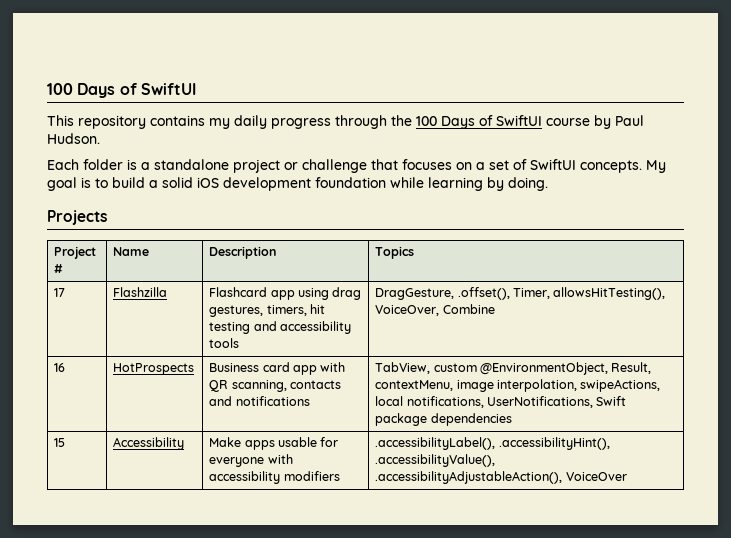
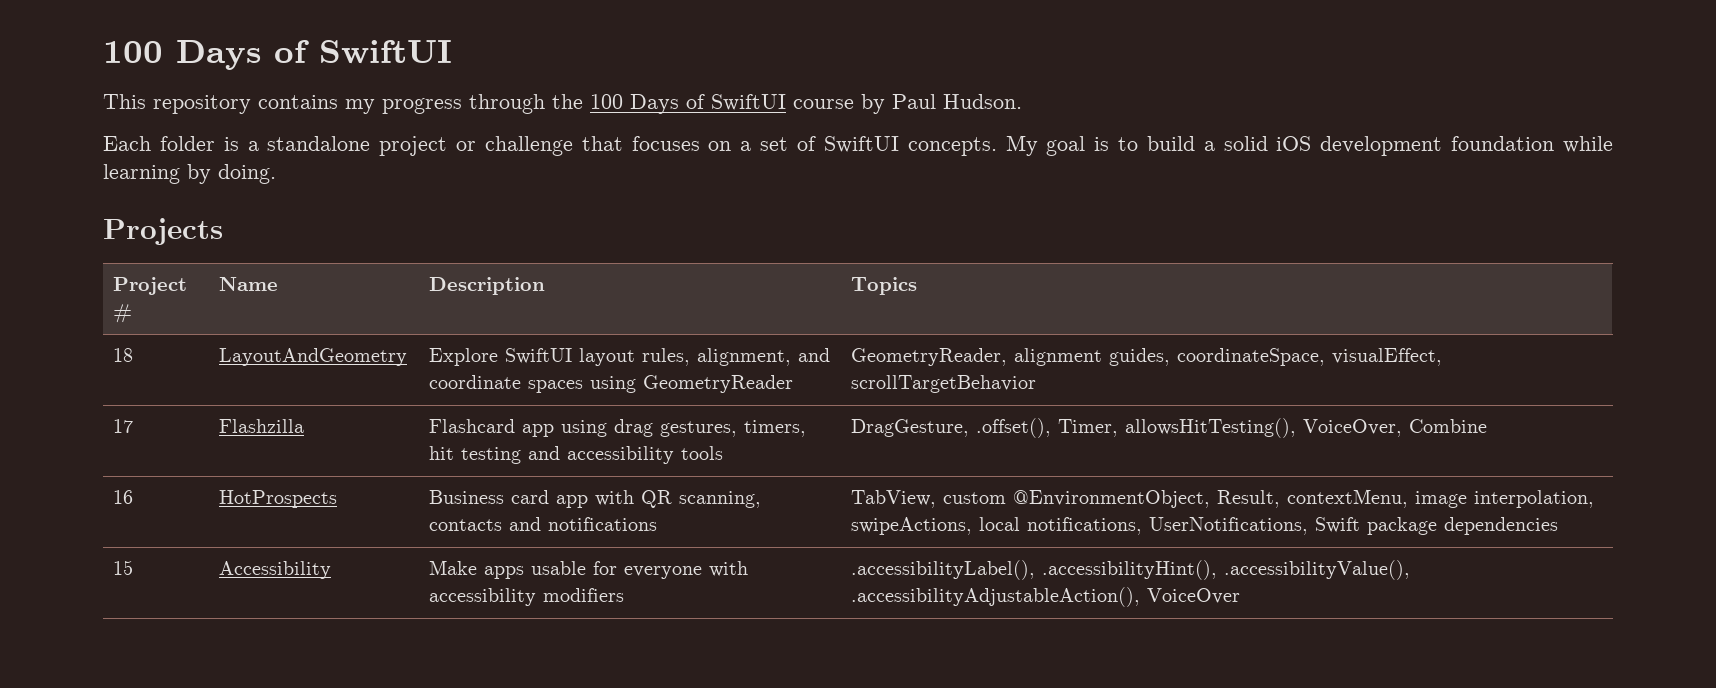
- This repository contains my daily progress through the 100 Days of SwiftUI course by Paul Hudson.
+ This repository contains my progress through the 100 Days of SwiftUI course by Paul Hudson.
+ 18 | LayoutAndGeometry | Explore SwiftUI layout rules, alignment, and coordinate spaces using GeometryReader | GeometryReader, alignment guides, coordinateSpace, visualEffect, scrollTargetBehavior

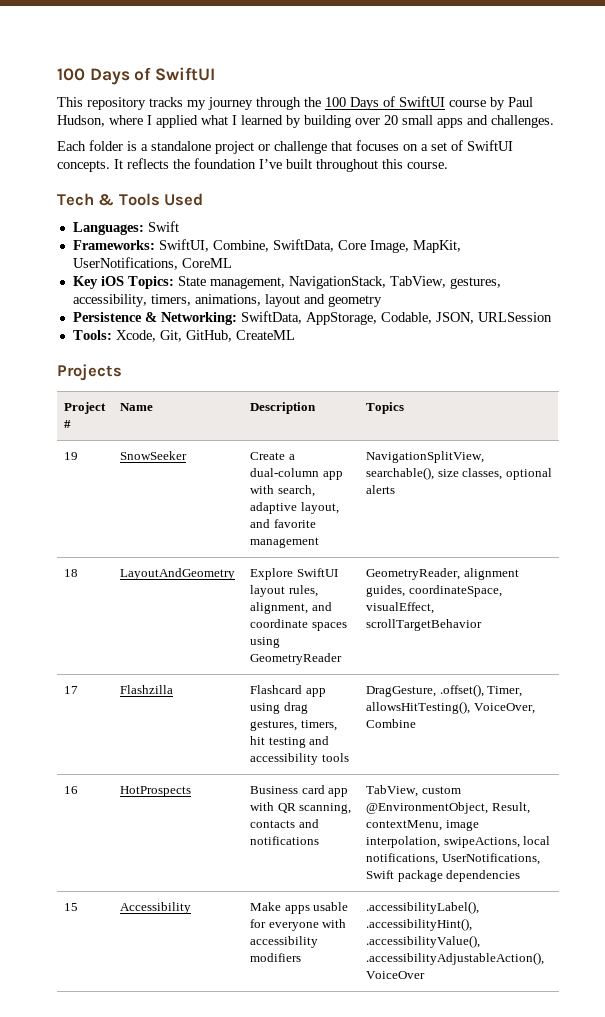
- This repository contains my progress through the 100 Days of SwiftUI course by Paul Hudson.
+ This repository tracks my journey through the 100 Days of SwiftUI course by Paul Hudson, where I applied what I learned by building over 20 small apps and challenges.
- My goal is to build a solid iOS development foundation while learning by doing.
+ It reflects the foundation I’ve built throughout this course.
+ Tech & Tools Used
+ Languages: Swift
+ Frameworks: SwiftUI, Combine, SwiftData, Core Image, MapKit, UserNotifications, CoreML
+ Key iOS Topics: State management, NavigationStack, TabView, gestures, accessibility, timers, animations, layout and geometry
+ Persistence & Networking: SwiftData, AppStorage, Codable, JSON, URLSession
+ Tools: Xcode, Git, GitHub, CreateML
+ 19 | SnowSeeker | Create a dual-column app with search, adaptive layout, and favorite management | NavigationSplitView, searchable(), size classes, optional alerts

